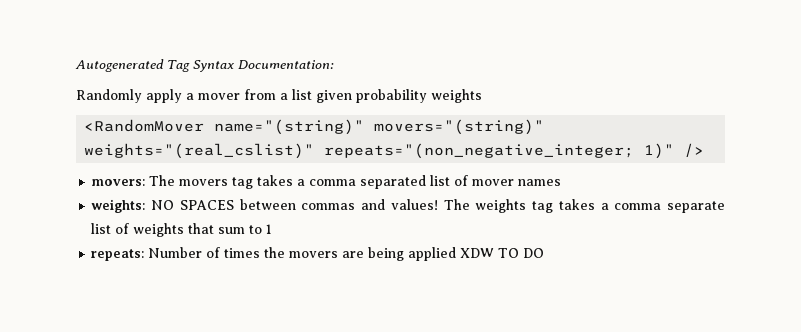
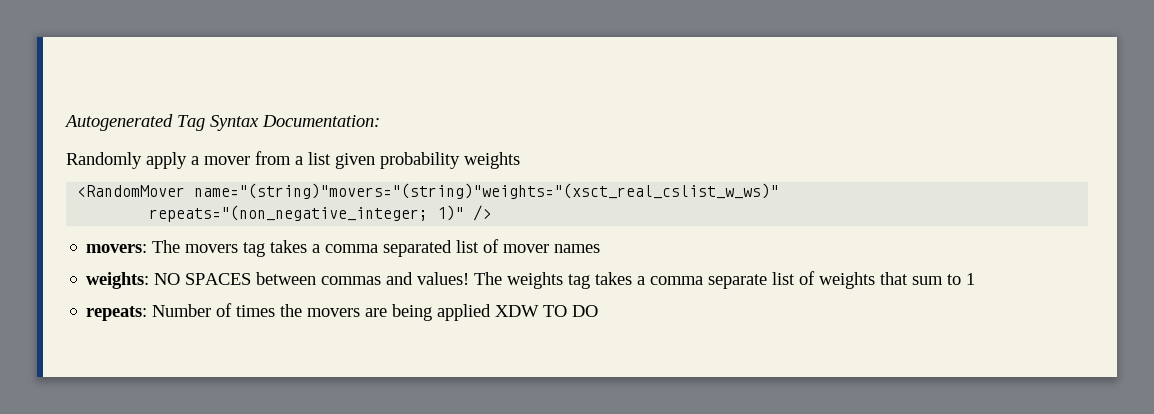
- <RandomMover name="(string)" movers="(string)" weights="(real_cslist)" repeats="(non_negative_integer; 1)" />
+ <RandomMover name="(string)"movers="(string)"weights="(xsct_real_cslist_w_ws)"
+ repeats="(non_negative_integer; 1)" />

